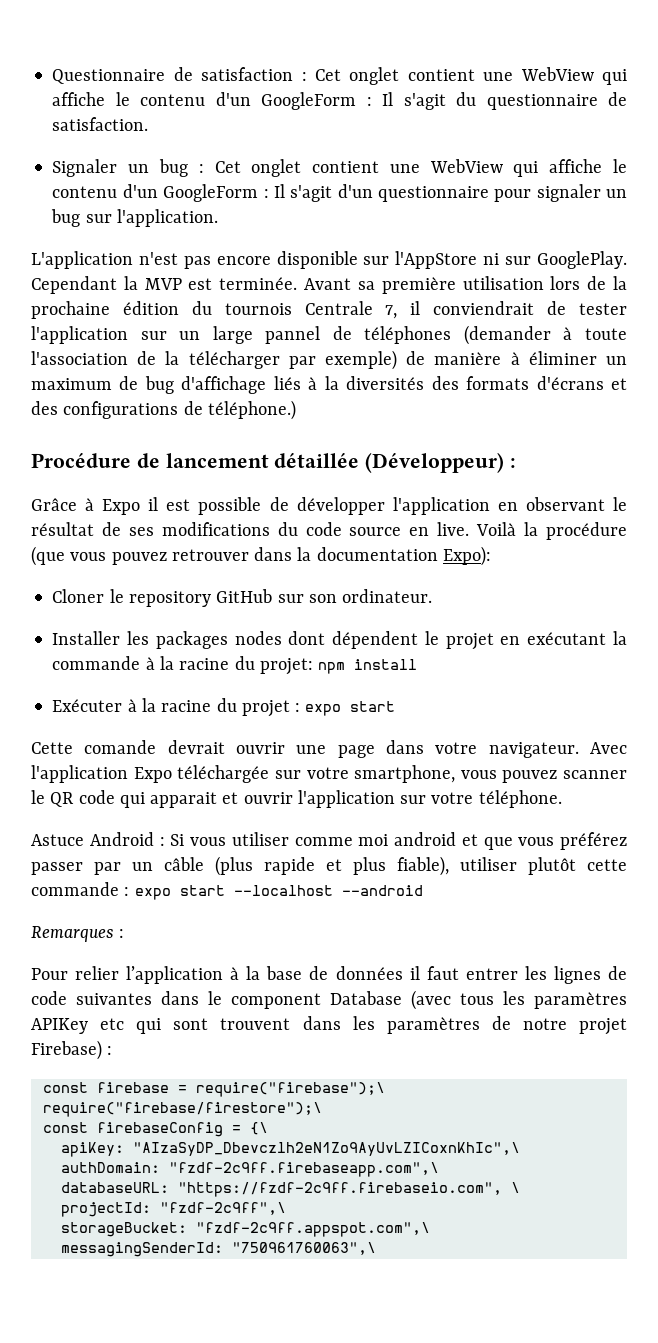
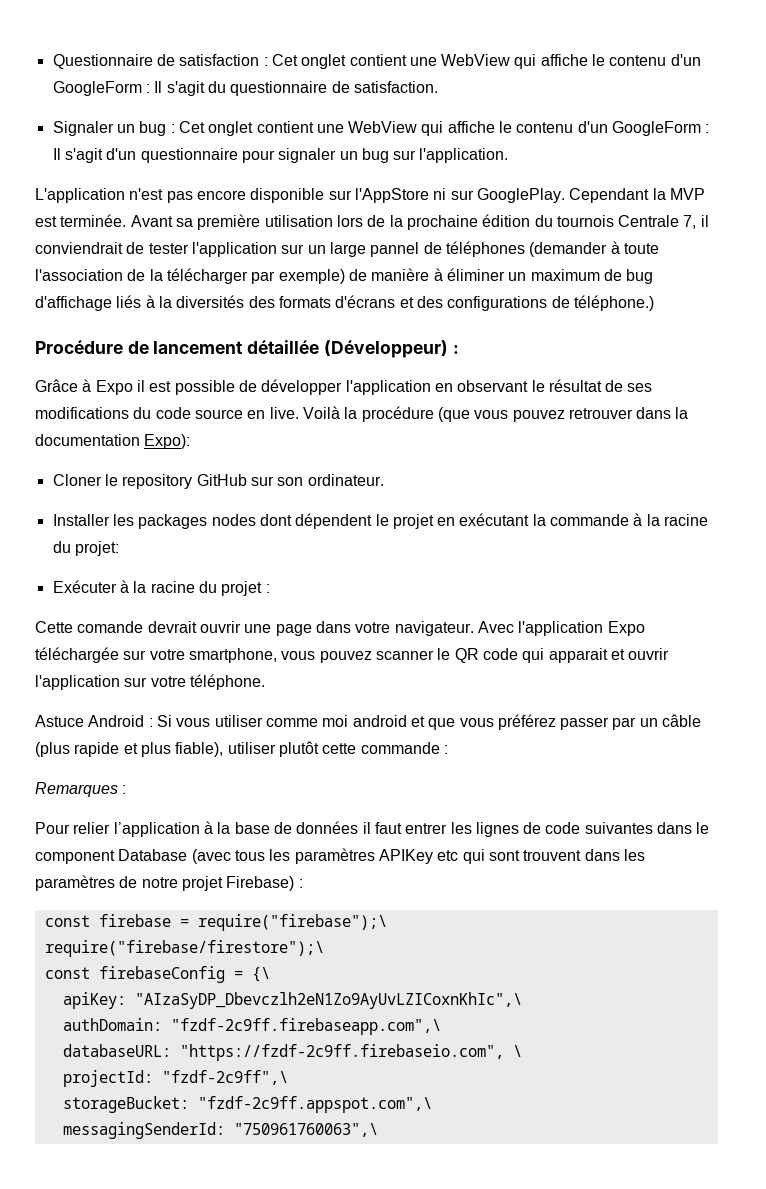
- Installer les packages nodes dont dépendent le projet en exécutant la commande à la racine du projet: npm install
+ Installer les packages nodes dont dépendent le projet en exécutant la commande à la racine du projet:
- Exécuter à la racine du projet : expo start
+ Exécuter à la racine du projet :
- Astuce Android : Si vous utiliser comme moi android et que vous préférez passer par un câble (plus rapide et plus fiable), utiliser plutôt cette commande : expo start --localhost --android
+ Astuce Android : Si vous utiliser comme moi android et que vous préférez passer par un câble (plus rapide et plus fiable), utiliser plutôt cette commande :

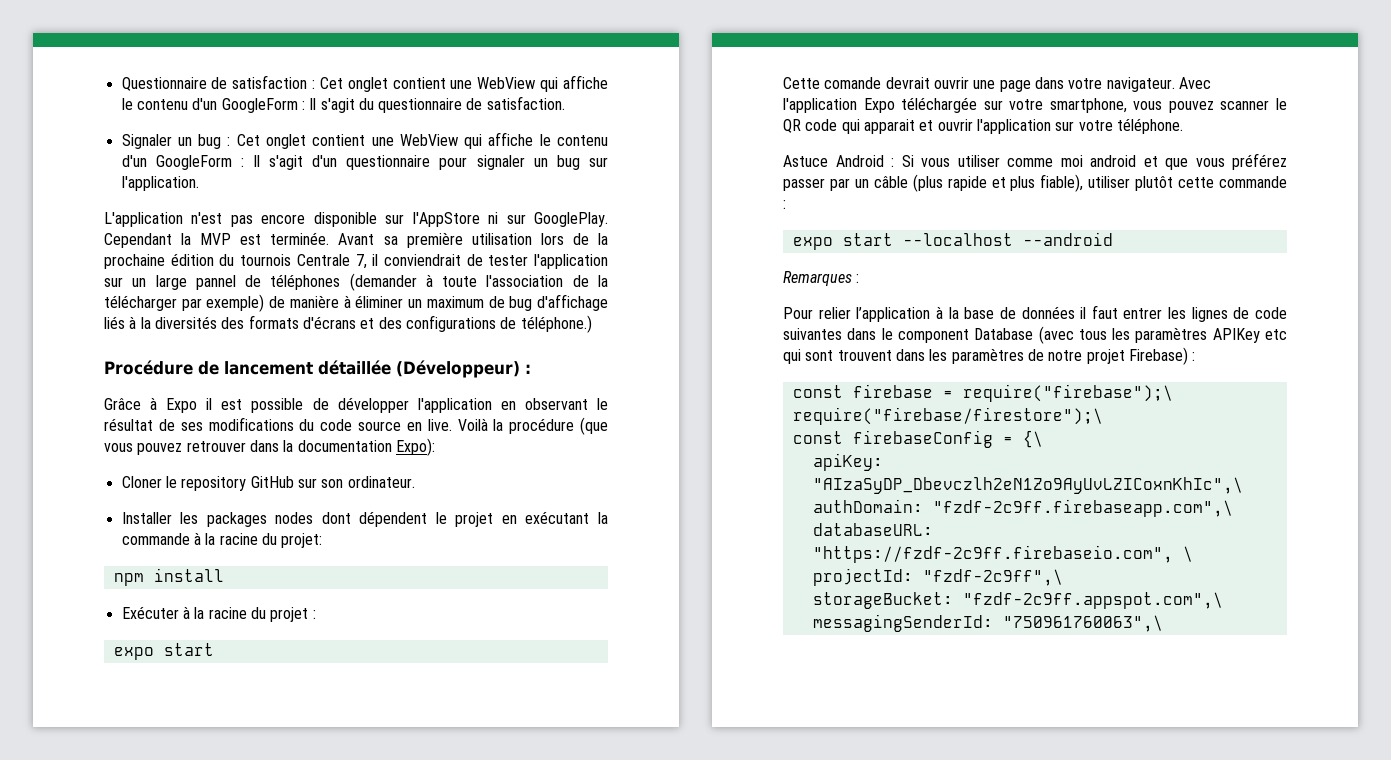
+ npm install
  Exécuter à la racine du projet :
+ expo start
+ expo start --localhost --android

